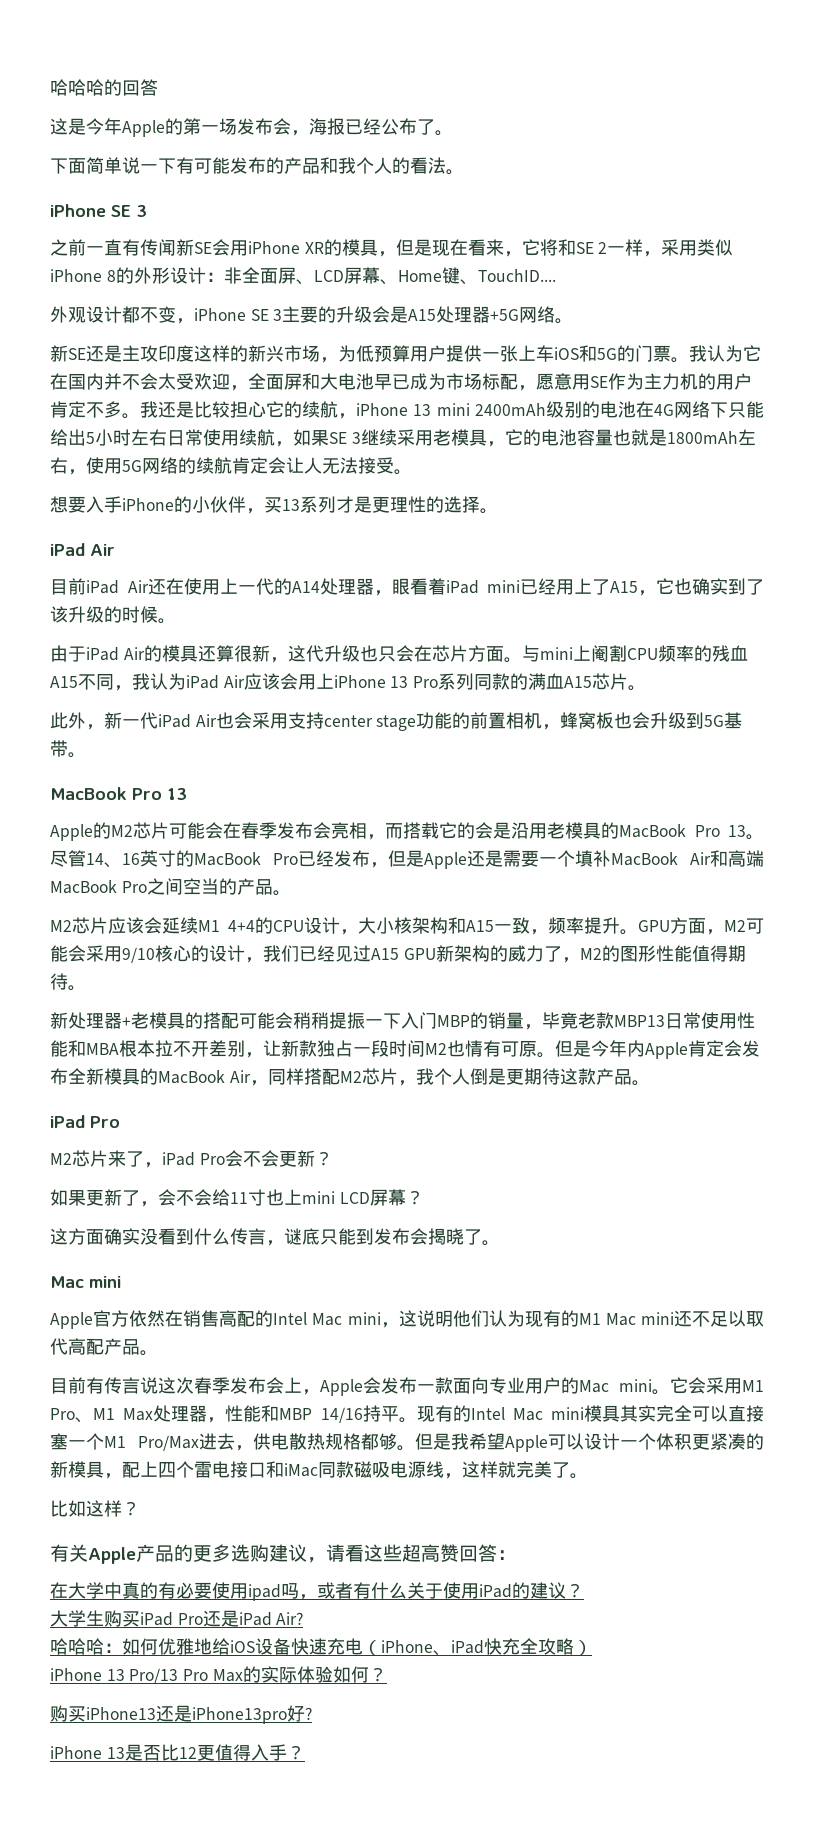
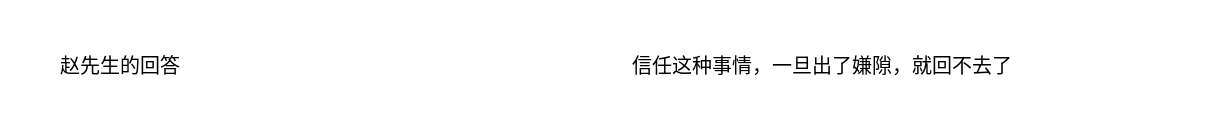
- 哈哈哈的回答
+ 赵先生的回答
- 这是今年Apple的第一场发布会，海报已经公布了。
- 下面简单说一下有可能发布的产品和我个人的看法。
- iPhone SE 3
- 之前一直有传闻新SE会用iPhone XR的模具，但是现在看来，它将和SE 2一样，采用类似iPhone 8的外形设计：非全面屏、LCD屏幕、Home键、TouchID....
- 外观设计都不变，iPhone SE 3主要的升级会是A15处理器+5G网络。
- 新SE还是主攻印度这样的新兴市场，为低预算用户提供一张上车iOS和5G的门票。我认为它在国内并不会太受欢迎，全面屏和大电池早已成为市场标配，愿意用SE作为主力机的用户肯定不多。我还是比较担心它的续航，iPhone 13 mini 2400mAh级别的电池在4G网络下只能给出5小时左右日常使用续航，如果SE 3继续采用老模具，它的电池容量也就是1800mAh左右，使用5G网络的续航肯定会让人无法接受。
- 想要入手iPhone的小伙伴，买13系列才是更理性的选择。
- iPad Air
- 目前iPad Air还在使用上一代的A14处理器，眼看着iPad mini已经用上了A15，它也确实到了该升级的时候。
- 由于iPad Air的模具还算很新，这代升级也只会在芯片方面。与mini上阉割CPU频率的残血A15不同，我认为iPad Air应该会用上iPhone 13 Pro系列同款的满血A15芯片。
- 此外，新一代iPad Air也会采用支持center stage功能的前置相机，蜂窝板也会升级到5G基带。
- MacBook Pro 13
- Apple的M2芯片可能会在春季发布会亮相，而搭载它的会是沿用老模具的MacBook Pro 13。尽管14、16英寸的MacBook Pro已经发布，但是Apple还是需要一个填补MacBook Air和高端MacBook Pro之间空当的产品。
- M2芯片应该会延续M1 4+4的CPU设计，大小核架构和A15一致，频率提升。GPU方面，M2可能会采用9/10核心的设计，我们已经见过A15 GPU新架构的威力了，M2的图形性能值得期待。
- 新处理器+老模具的搭配可能会稍稍提振一下入门MBP的销量，毕竟老款MBP13日常使用性能和MBA根本拉不开差别，让新款独占一段时间M2也情有可原。但是今年内Apple肯定会发布全新模具的MacBook Air，同样搭配M2芯片，我个人倒是更期待这款产品。
- iPad Pro
- M2芯片来了，iPad Pro会不会更新？
- 如果更新了，会不会给11寸也上mini LCD屏幕？
- 这方面确实没看到什么传言，谜底只能到发布会揭晓了。
- Mac mini
- Apple官方依然在销售高配的Intel Mac mini，这说明他们认为现有的M1 Mac mini还不足以取代高配产品。
- 目前有传言说这次春季发布会上，Apple会发布一款面向专业用户的Mac mini。它会采用M1 Pro、M1 Max处理器，性能和MBP 14/16持平。现有的Intel Mac mini模具其实完全可以直接塞一个M1 Pro/Max进去，供电散热规格都够。但是我希望Apple可以设计一个体积更紧凑的新模具，配上四个雷电接口和iMac同款磁吸电源线，这样就完美了。
- 比如这样？
- 有关Apple产品的更多选购建议，请看这些超高赞回答：
- 在大学中真的有必要使用ipad吗，或者有什么关于使用iPad的建议？
- 大学生购买iPad Pro还是iPad Air?
- 哈哈哈：如何优雅地给iOS设备快速充电（iPhone、iPad快充全攻略）
- iPhone 13 Pro/13 Pro Max的实际体验如何？
- 购买iPhone13还是iPhone13pro好?
- iPhone 13是否比12更值得入手？
+ 信任这种事情，一旦出了嫌隙，就回不去了

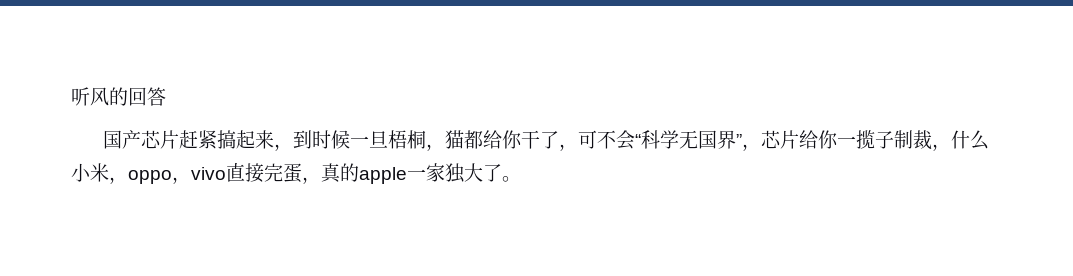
- 赵先生的回答
+ 听风的回答
- 信任这种事情，一旦出了嫌隙，就回不去了
+ 国产芯片赶紧搞起来，到时候一旦梧桐，猫都给你干了，可不会“科学无国界”，芯片给你一揽子制裁，什么小米，oppo，vivo直接完蛋，真的apple一家独大了。

